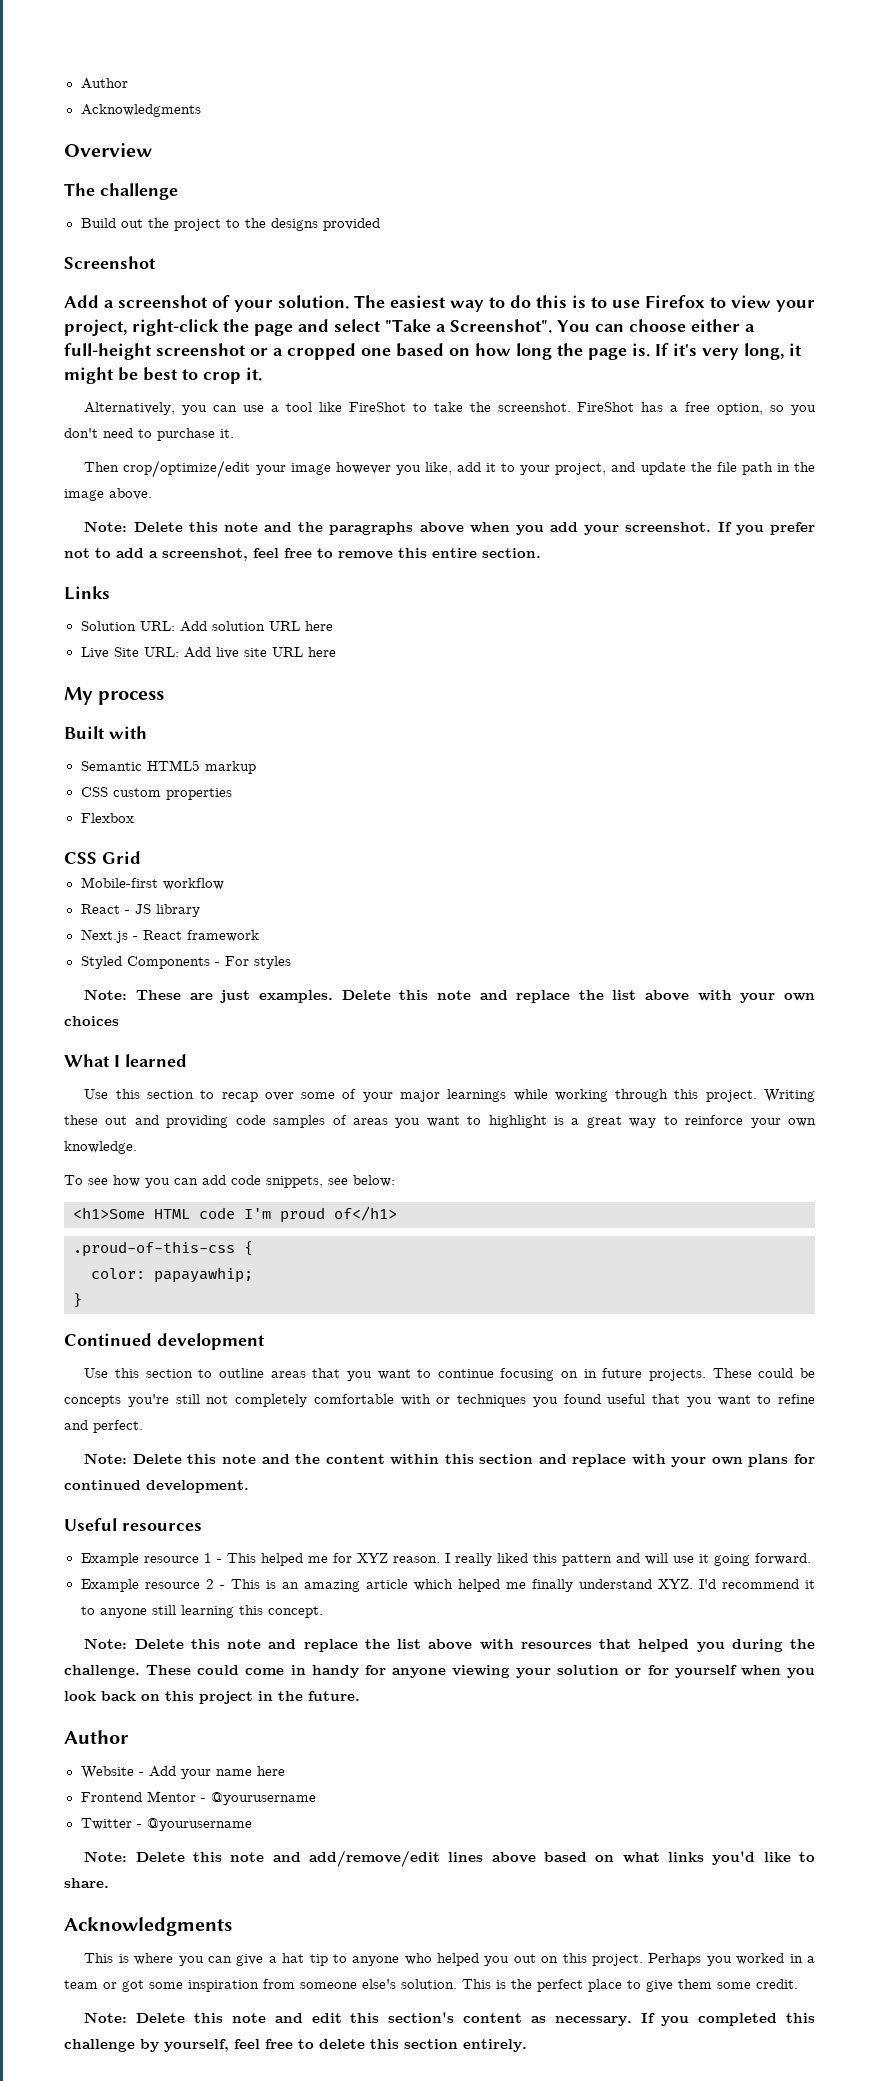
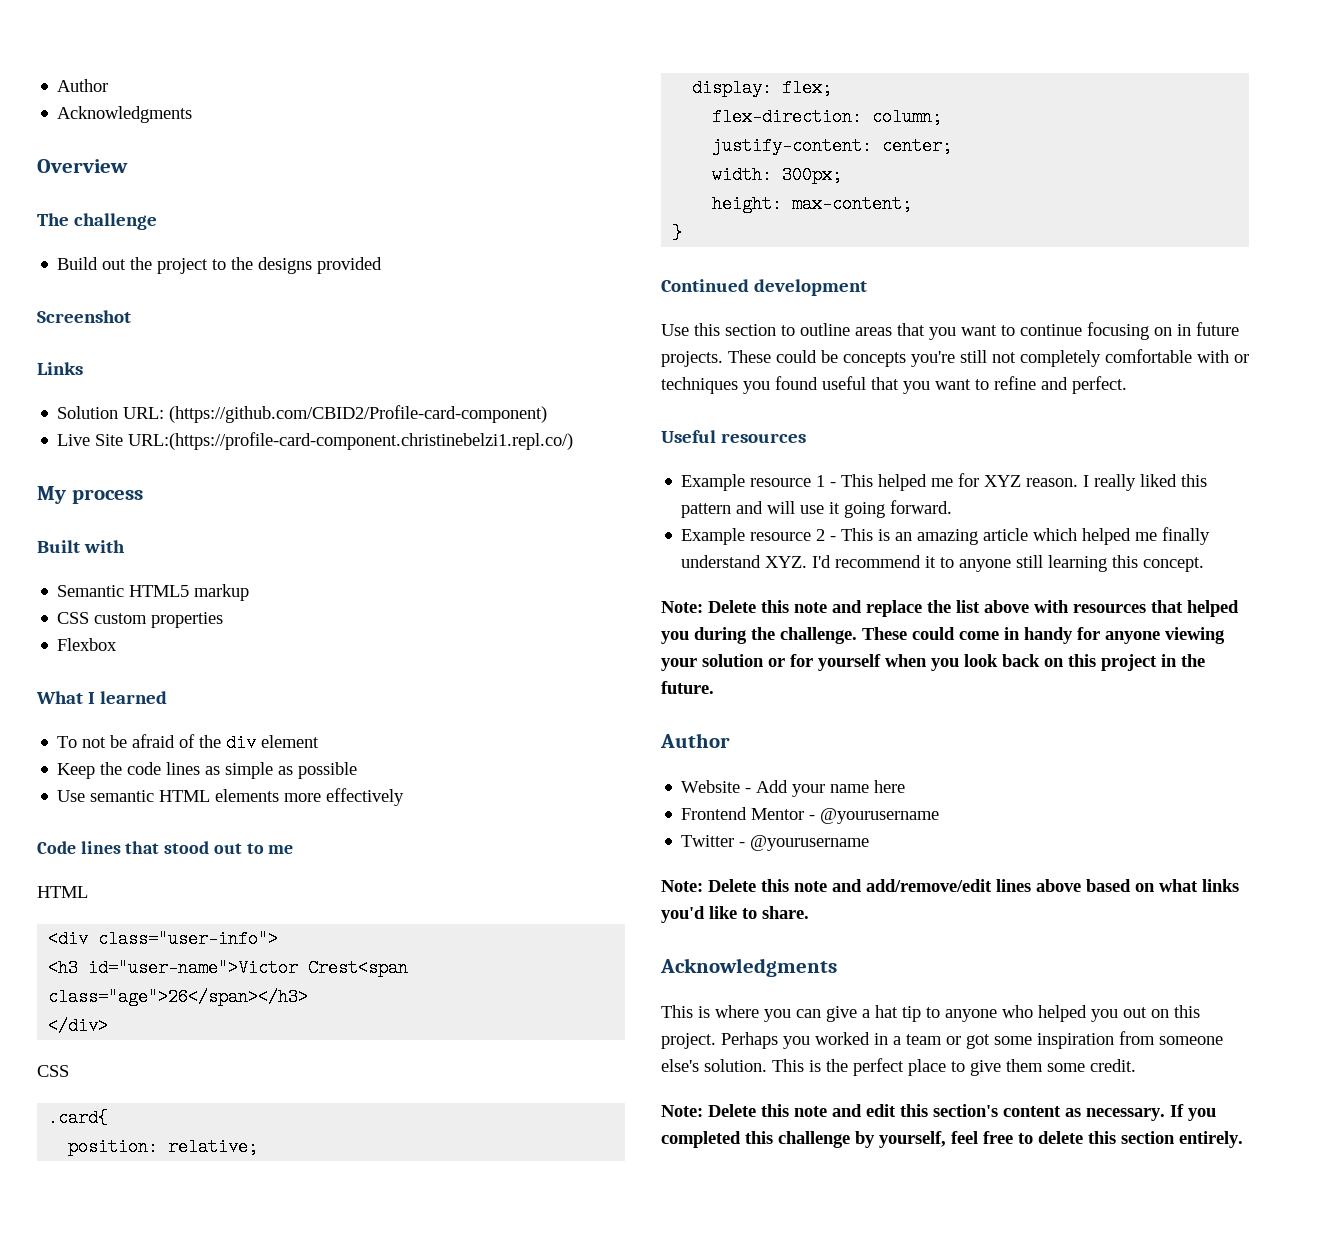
- Add a screenshot of your solution. The easiest way to do this is to use Firefox to view your project, right-click the page and select "Take a Screenshot". You can choose either a full-height screenshot or a cropped one based on how long the page is. If it's very long, it might be best to crop it.
- Alternatively, you can use a tool like FireShot to take the screenshot. FireShot has a free option, so you don't need to purchase it.
- Then crop/optimize/edit your image however you like, add it to your project, and update the file path in the image above.
- Note: Delete this note and the paragraphs above when you add your screenshot. If you prefer not to add a screenshot, feel free to remove this entire section.
  Links
- Solution URL: Add solution URL here
- Live Site URL: Add live site URL here
+ Solution URL: (https://github.com/CBID2/Profile-card-component)
+ Live Site URL:(https://profile-card-component.christinebelzi1.repl.co/)
- CSS Grid
- Mobile-first workflow
- React - JS library
- Next.js - React framework
- Styled Components - For styles
- Note: These are just examples. Delete this note and replace the list above with your own choices
  What I learned
- Use this section to recap over some of your major learnings while working through this project. Writing these out and providing code samples of areas you want to highlight is a great way to reinforce your own knowledge.
- To see how you can add code snippets, see below:
- <h1>Some HTML code I'm proud of</h1>
- .proud-of-this-css {
- color: papayawhip;
+ To not be afraid of the div element
+ Keep the code lines as simple as possible
+ Use semantic HTML elements more effectively
+ Code lines that stood out to me
+ HTML
+ <div class="user-info">
+ <h3 id="user-name">Victor Crest<span class="age">26</span></h3>
+ </div>
+ CSS
+ .card{
+ position: relative;
+ display: flex;
+ flex-direction: column;
+ justify-content: center;
+ width: 300px;
+ height: max-content;
- Note: Delete this note and the content within this section and replace with your own plans for continued development.

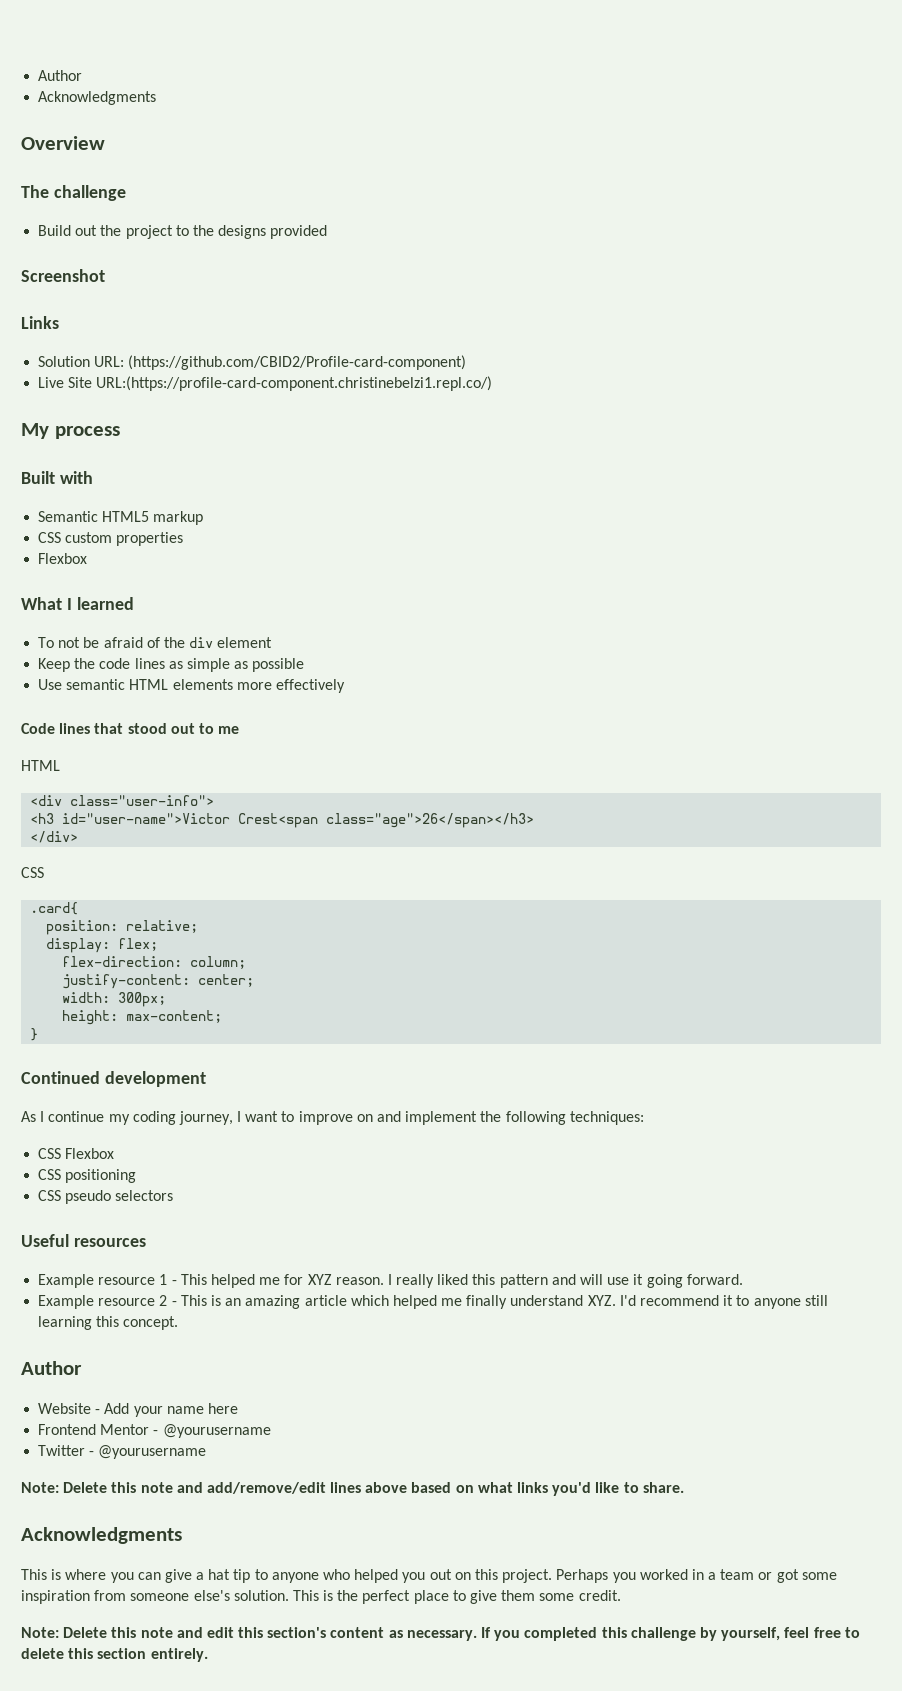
- Use this section to outline areas that you want to continue focusing on in future projects. These could be concepts you're still not completely comfortable with or techniques you found useful that you want to refine and perfect.
+ As I continue my coding journey, I want to improve on and implement the following techniques:
+ CSS Flexbox
+ CSS positioning
+ CSS pseudo selectors
- Note: Delete this note and replace the list above with resources that helped you during the challenge. These could come in handy for anyone viewing your solution or for yourself when you look back on this project in the future.

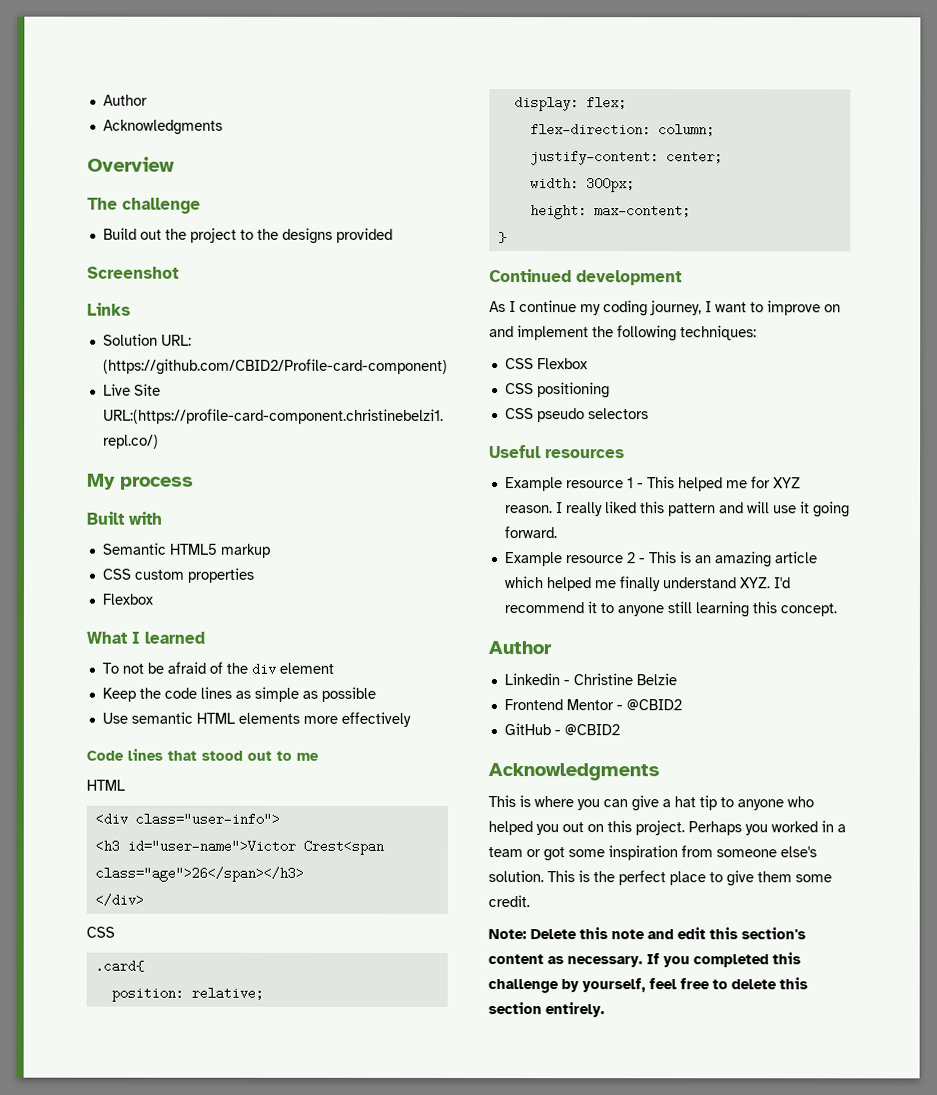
- Website - Add your name here
- Frontend Mentor - @yourusername
- Twitter - @yourusername
- Note: Delete this note and add/remove/edit lines above based on what links you'd like to share.
+ Linkedin - Christine Belzie
+ Frontend Mentor - @CBID2
+ GitHub - @CBID2

